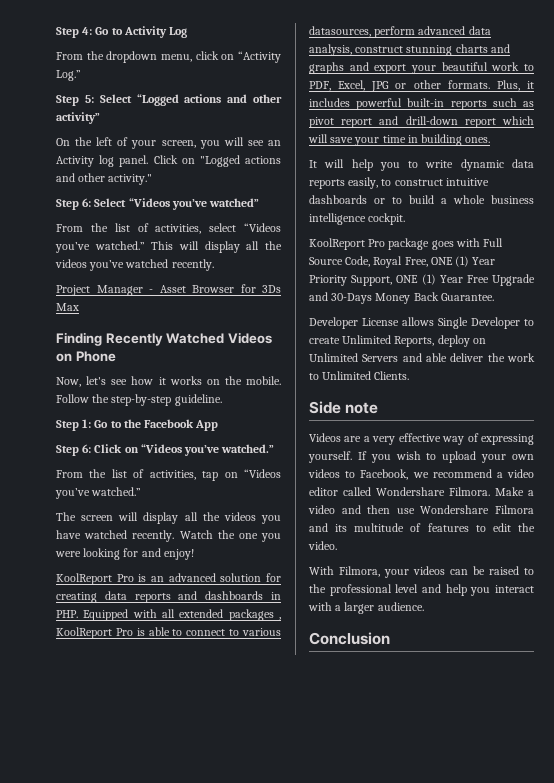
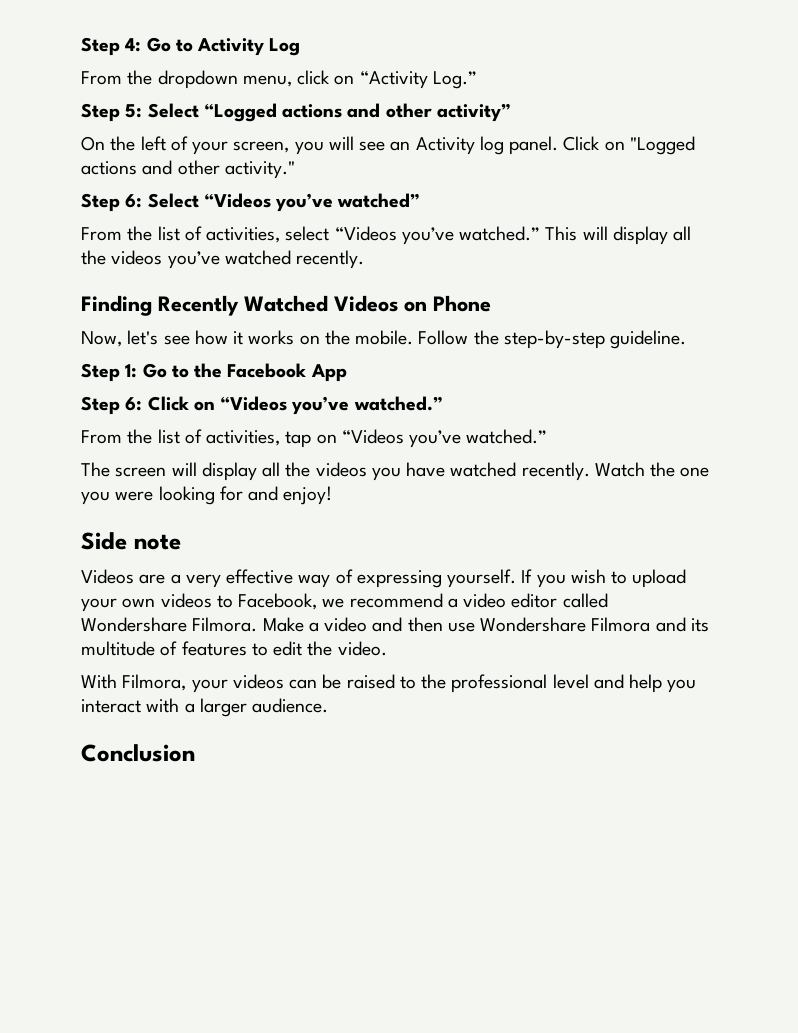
- Project Manager - Asset Browser for 3Ds Max
- KoolReport Pro is an advanced solution for creating data reports and dashboards in PHP. Equipped with all extended packages , KoolReport Pro is able to connect to various datasources, perform advanced data analysis, construct stunning charts and graphs and export your beautiful work to PDF, Excel, JPG or other formats. Plus, it includes powerful built-in reports such as pivot report and drill-down report which will save your time in building ones.
- It will help you to write dynamic data reports easily, to construct intuitive dashboards or to build a whole business intelligence cockpit.
- KoolReport Pro package goes with Full Source Code, Royal Free, ONE (1) Year Priority Support, ONE (1) Year Free Upgrade and 30-Days Money Back Guarantee.
- Developer License allows Single Developer to create Unlimited Reports, deploy on Unlimited Servers and able deliver the work to Unlimited Clients.

